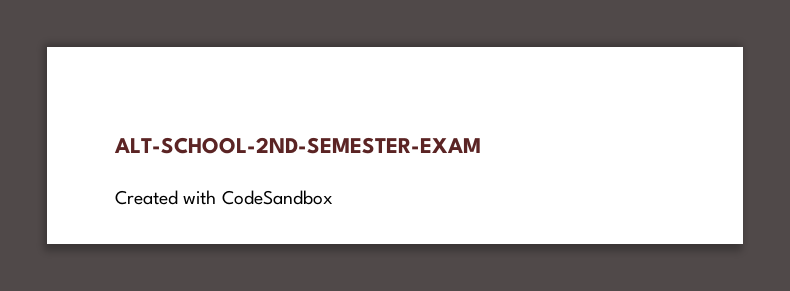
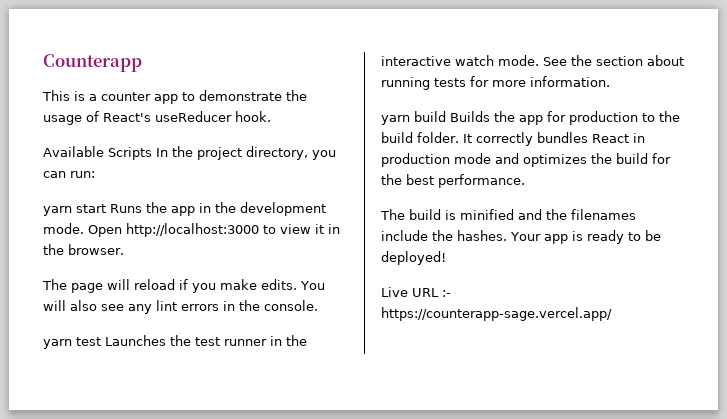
- ALT-SCHOOL-2ND-SEMESTER-EXAM
- Created with CodeSandbox
+ Counterapp
+ This is a counter app to demonstrate the usage of React's useReducer hook.
+ Available Scripts In the project directory, you can run:
+ yarn start Runs the app in the development mode. Open http://localhost:3000 to view it in the browser.
+ The page will reload if you make edits. You will also see any lint errors in the console.
+ yarn test Launches the test runner in the interactive watch mode. See the section about running tests for more information.
+ yarn build Builds the app for production to the build folder. It correctly bundles React in production mode and optimizes the build for the best performance.
+ The build is minified and the filenames include the hashes. Your app is ready to be deployed!
+ Live URL :- https://counterapp-sage.vercel.app/

